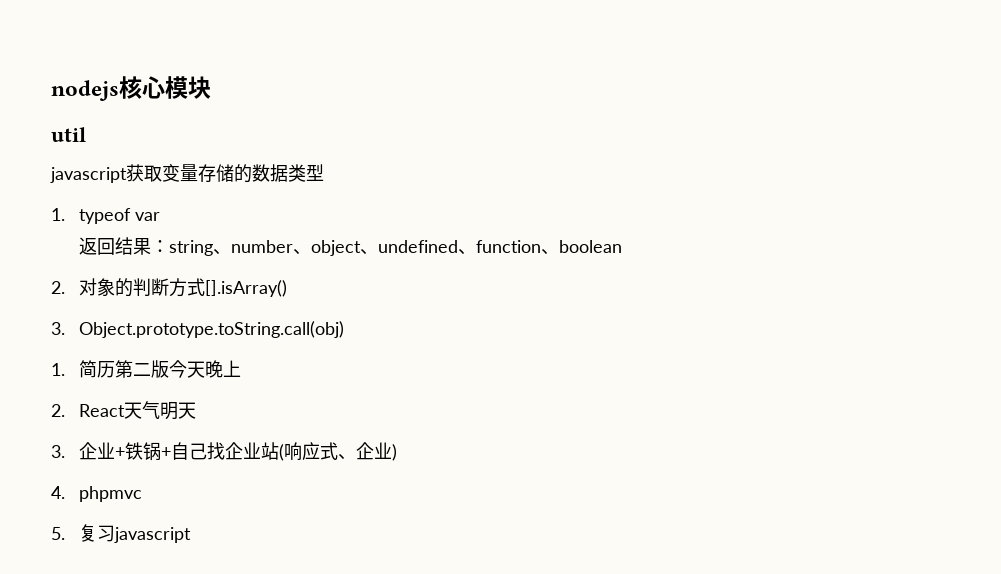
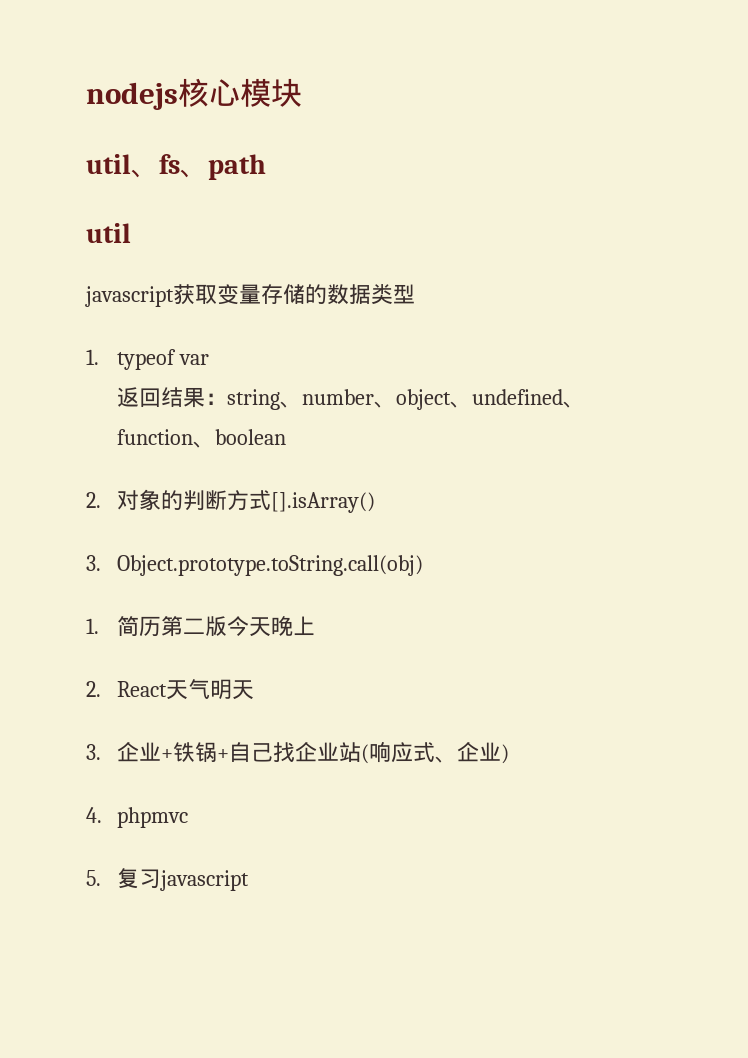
+ util、fs、path

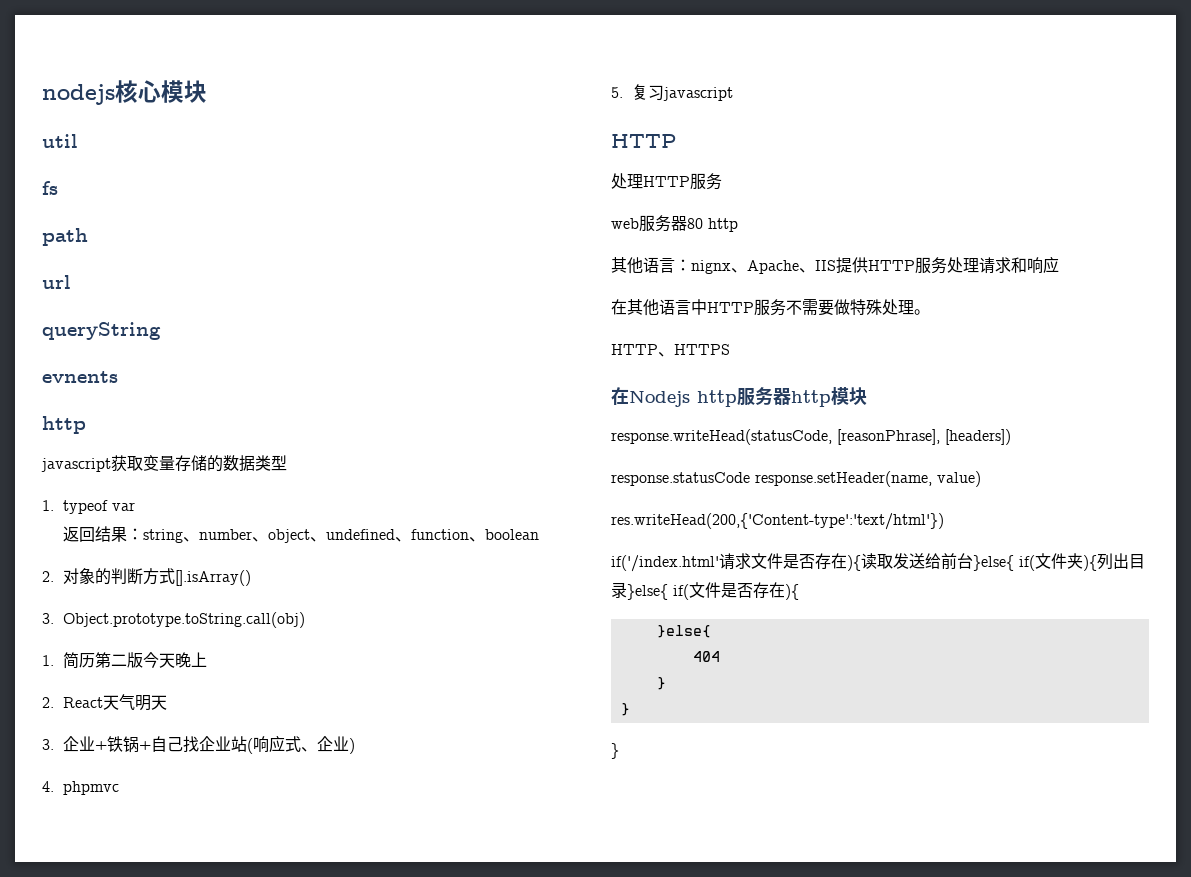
- util、fs、path
  util
+ fs
+ path
+ url
+ queryString
+ evnents
+ http
  5.复习javascript
+ HTTP
+ 处理HTTP服务
+ web服务器80 http
+ 其他语言：nignx、Apache、IIS提供HTTP服务处理请求和响应
+ 在其他语言中HTTP服务不需要做特殊处理。
+ HTTP、HTTPS
+ 在Nodejs http服务器http模块
+ response.writeHead(statusCode, [reasonPhrase], [headers])
+ response.statusCode response.setHeader(name, value)
+ res.writeHead(200,{'Content-type':'text/html'})
+ if('/index.html'请求文件是否存在){读取发送给前台}else{ if(文件夹){列出目录}else{ if(文件是否存在){
+ }else{
+ 404
+ }
+ }
+ }

